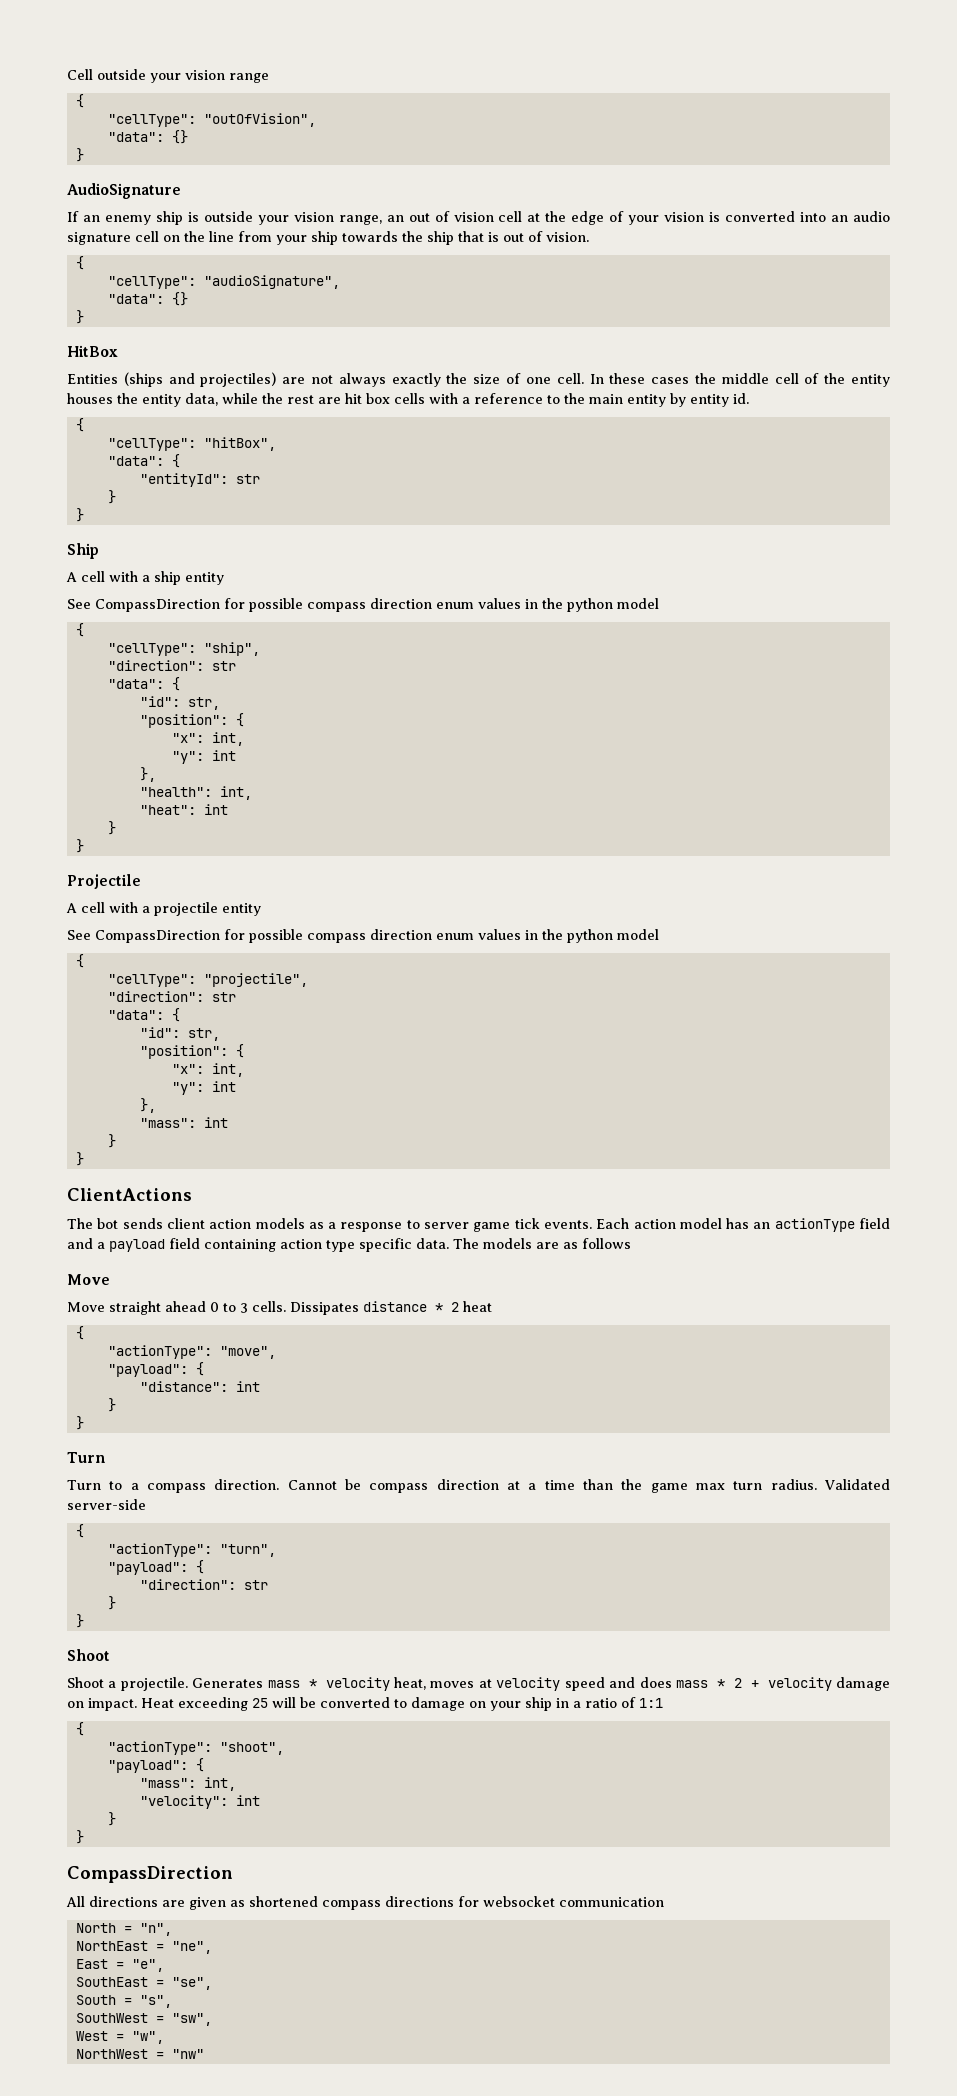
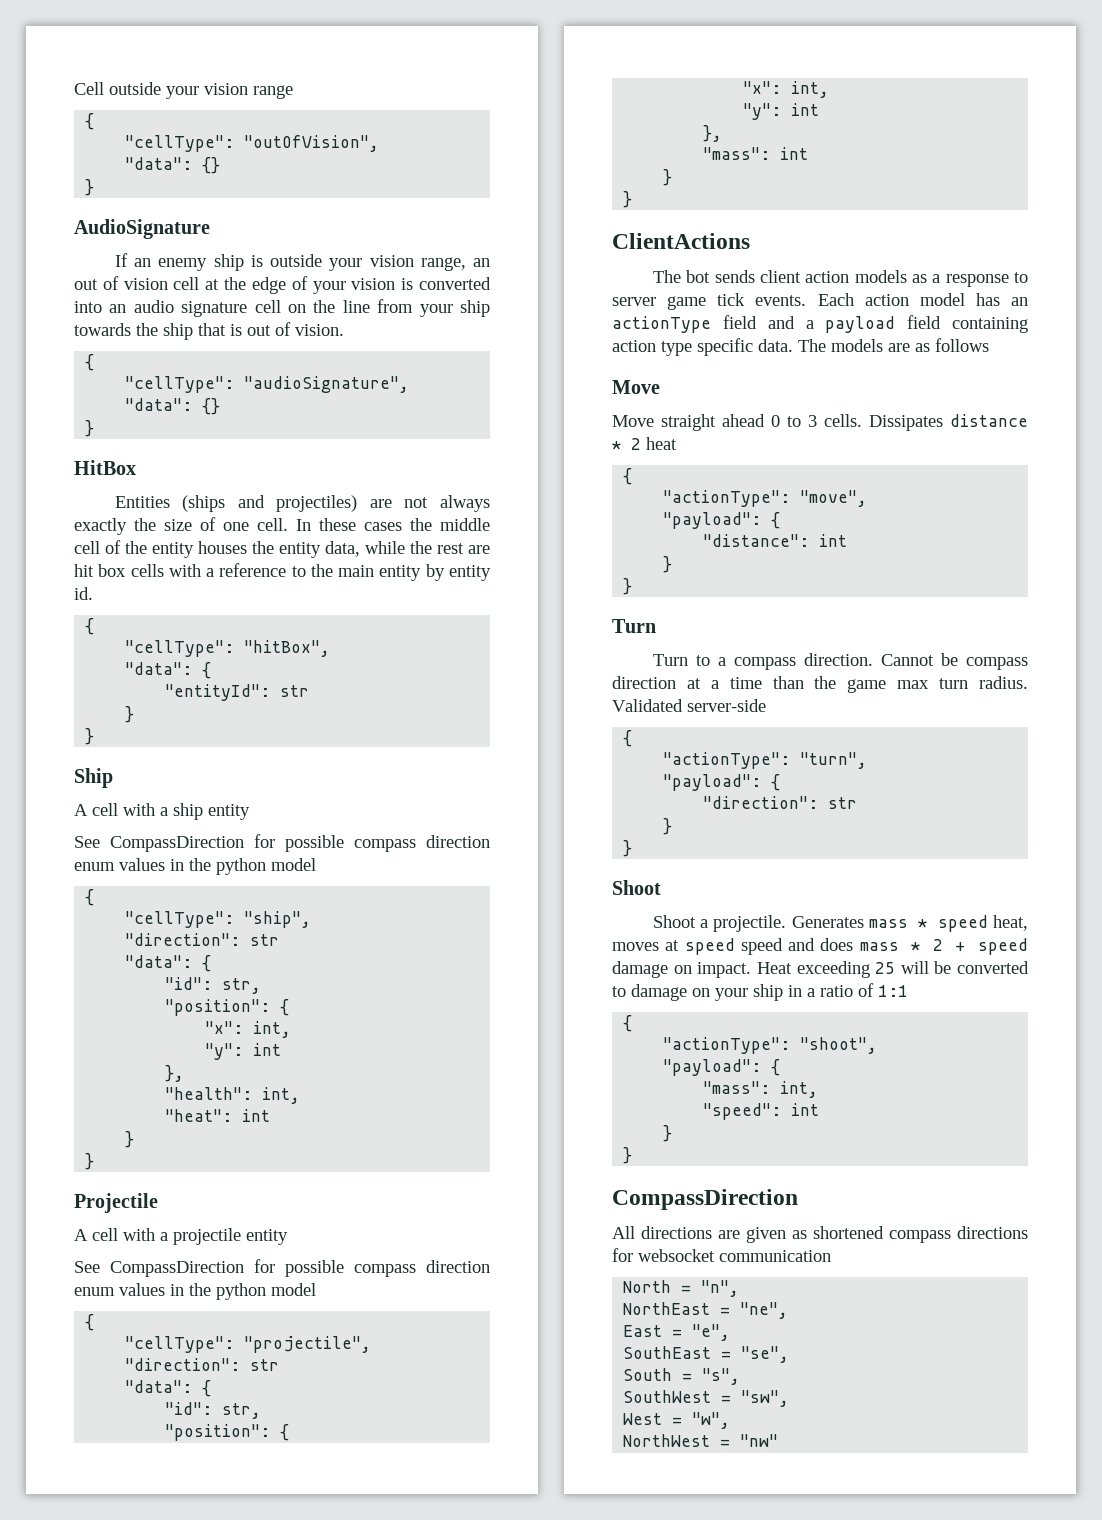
- Generates mass * velocity heat, moves at velocity speed and does mass * 2 + velocity damage on impact.
+ Generates mass * speed heat, moves at speed speed and does mass * 2 + speed damage on impact.
- "velocity": int
+ "speed": int

